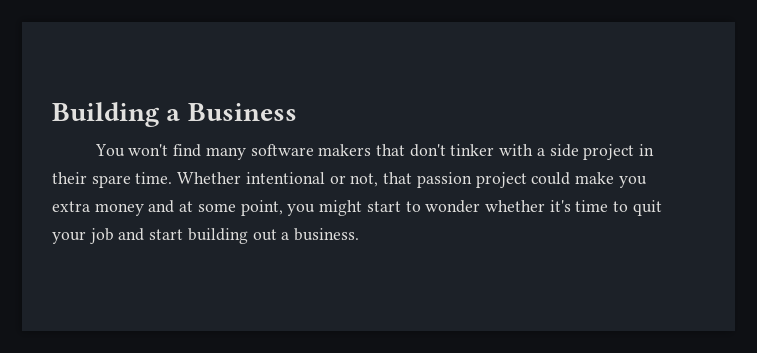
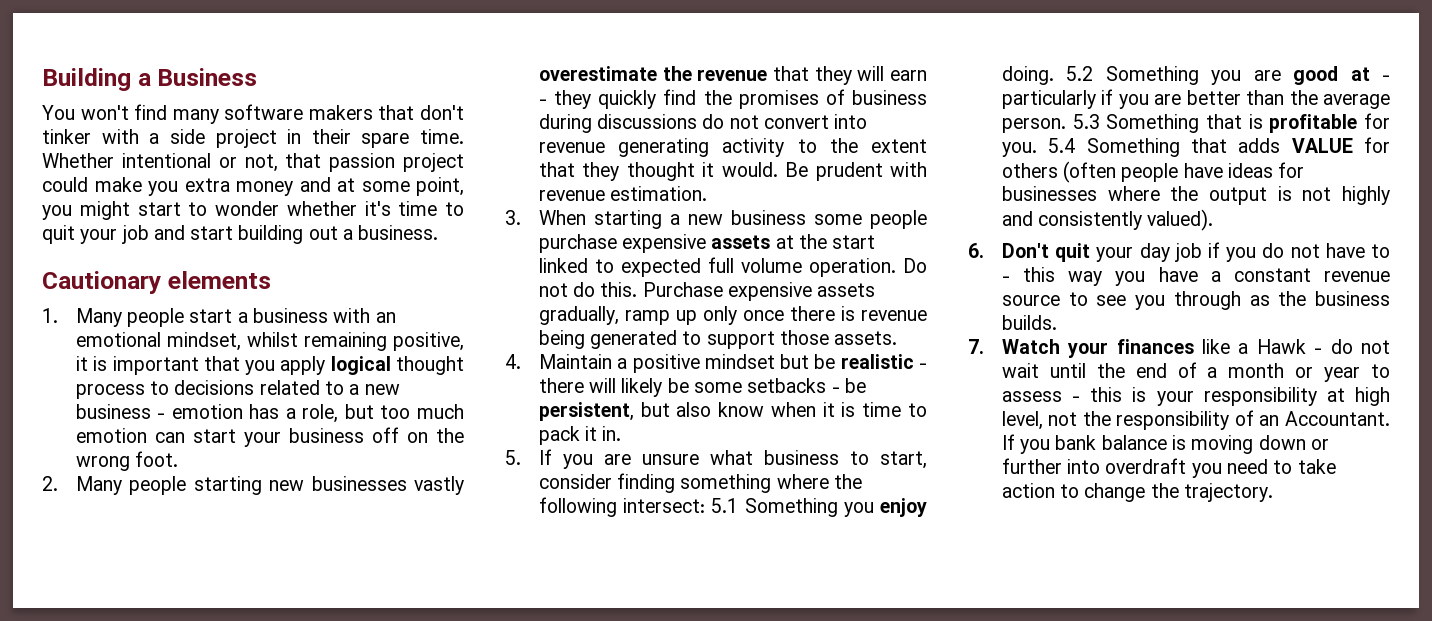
+ Cautionary elements
+ 1. Many people start a business with an emotional mindset, whilst remaining positive, it is important that you apply logical thought process to decisions related to a new business - emotion has a role, but too much emotion can start your business off on the wrong foot.
+ 2. Many people starting new businesses vastly overestimate the revenue that they will earn - they quickly find the promises of business during discussions do not convert into revenue generating activity to the extent that they thought it would. Be prudent with revenue estimation.
+ 3. When starting a new business some people purchase expensive assets at the start linked to expected full volume operation. Do not do this. Purchase expensive assets gradually, ramp up only once there is revenue being generated to support those assets.
+ 4. Maintain a positive mindset but be realistic - there will likely be some setbacks - be persistent, but also know when it is time to pack it in.
+ 5. If you are unsure what business to start, consider finding something where the following intersect: 5.1 Something you enjoy doing. 5.2 Something you are good at - particularly if you are better than the average person. 5.3 Something that is profitable for you. 5.4 Something that adds VALUE for others (often people have ideas for businesses where the output is not highly and consistently valued).
+ 6. Don't quit your day job if you do not have to - this way you have a constant revenue source to see you through as the business builds.
+ 7. Watch your finances like a Hawk - do not wait until the end of a month or year to assess - this is your responsibility at high level, not the responsibility of an Accountant. If you bank balance is moving down or further into overdraft you need to take action to change the trajectory.

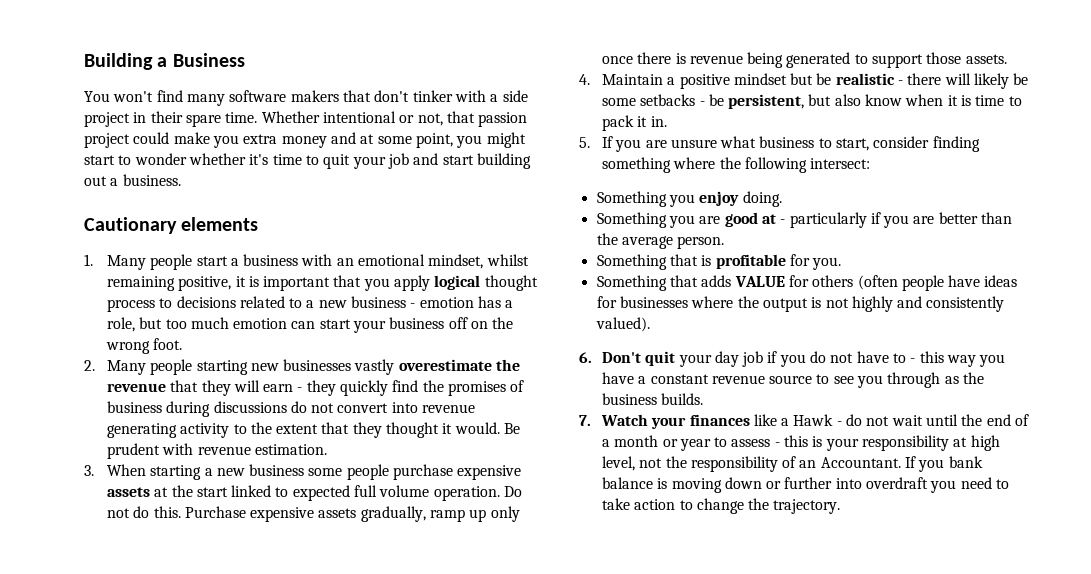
- 5. If you are unsure what business to start, consider finding something where the following intersect: 5.1 Something you enjoy doing. 5.2 Something you are good at - particularly if you are better than the average person. 5.3 Something that is profitable for you. 5.4 Something that adds VALUE for others (often people have ideas for businesses where the output is not highly and consistently valued).
+ 5. If you are unsure what business to start, consider finding something where the following intersect:
+ Something you enjoy doing.
+ Something you are good at - particularly if you are better than the average person.
+ Something that is profitable for you.
+ Something that adds VALUE for others (often people have ideas for businesses where the output is not highly and consistently valued).

